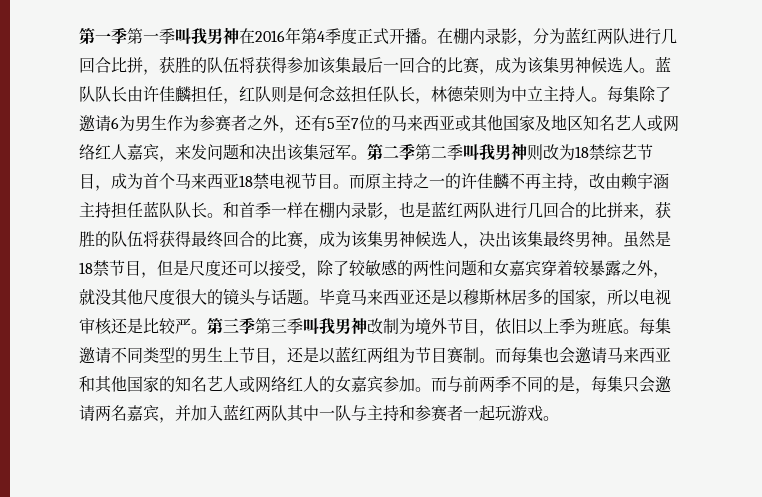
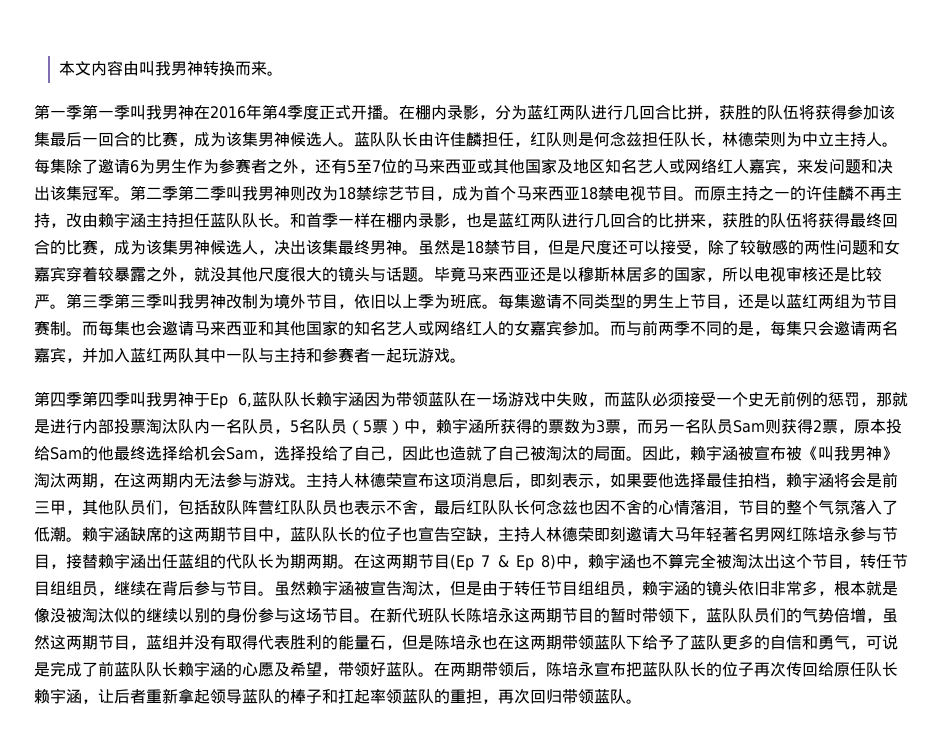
+ 本文内容由叫我男神转换而来。
+ 第四季第四季叫我男神于Ep 6,蓝队队长赖宇涵因为带领蓝队在一场游戏中失败，而蓝队必须接受一个史无前例的惩罚，那就是进行内部投票淘汰队内一名队员，5名队员（5票）中，赖宇涵所获得的票数为3票，而另一名队员Sam则获得2票，原本投给Sam的他最终选择给机会Sam，选择投给了自己，因此也造就了自己被淘汰的局面。因此，赖宇涵被宣布被《叫我男神》淘汰两期，在这两期内无法参与游戏。主持人林德荣宣布这项消息后，即刻表示，如果要他选择最佳拍档，赖宇涵将会是前三甲，其他队员们，包括敌队阵营红队队员也表示不舍，最后红队队长何念兹也因不舍的心情落泪，节目的整个气氛落入了低潮。赖宇涵缺席的这两期节目中，蓝队队长的位子也宣告空缺，主持人林德荣即刻邀请大马年轻著名男网红陈培永参与节目，接替赖宇涵出任蓝组的代队长为期两期。在这两期节目(Ep 7 & Ep 8)中，赖宇涵也不算完全被淘汰出这个节目，转任节目组组员，继续在背后参与节目。虽然赖宇涵被宣告淘汰，但是由于转任节目组组员，赖宇涵的镜头依旧非常多，根本就是像没被淘汰似的继续以别的身份参与这场节目。在新代班队长陈培永这两期节目的暂时带领下，蓝队队员们的气势倍增，虽然这两期节目，蓝组并没有取得代表胜利的能量石，但是陈培永也在这两期带领蓝队下给予了蓝队更多的自信和勇气，可说是完成了前蓝队队长赖宇涵的心愿及希望，带领好蓝队。在两期带领后，陈培永宣布把蓝队队长的位子再次传回给原任队长赖宇涵，让后者重新拿起领导蓝队的棒子和扛起率领蓝队的重担，再次回归带领蓝队。

